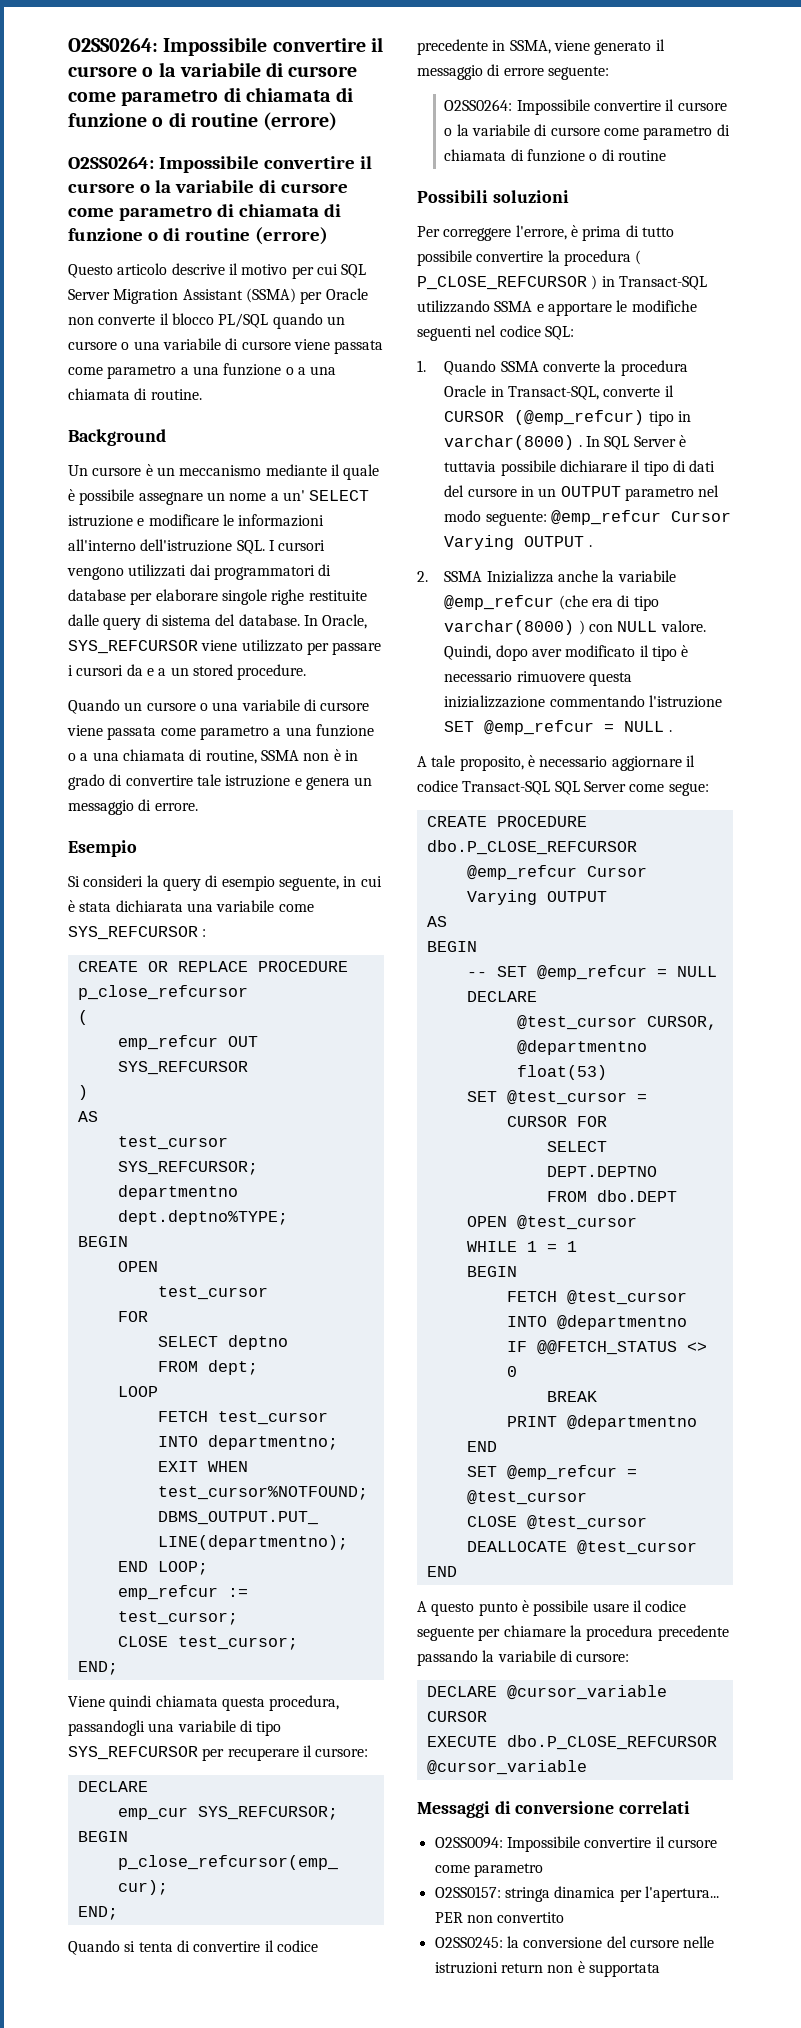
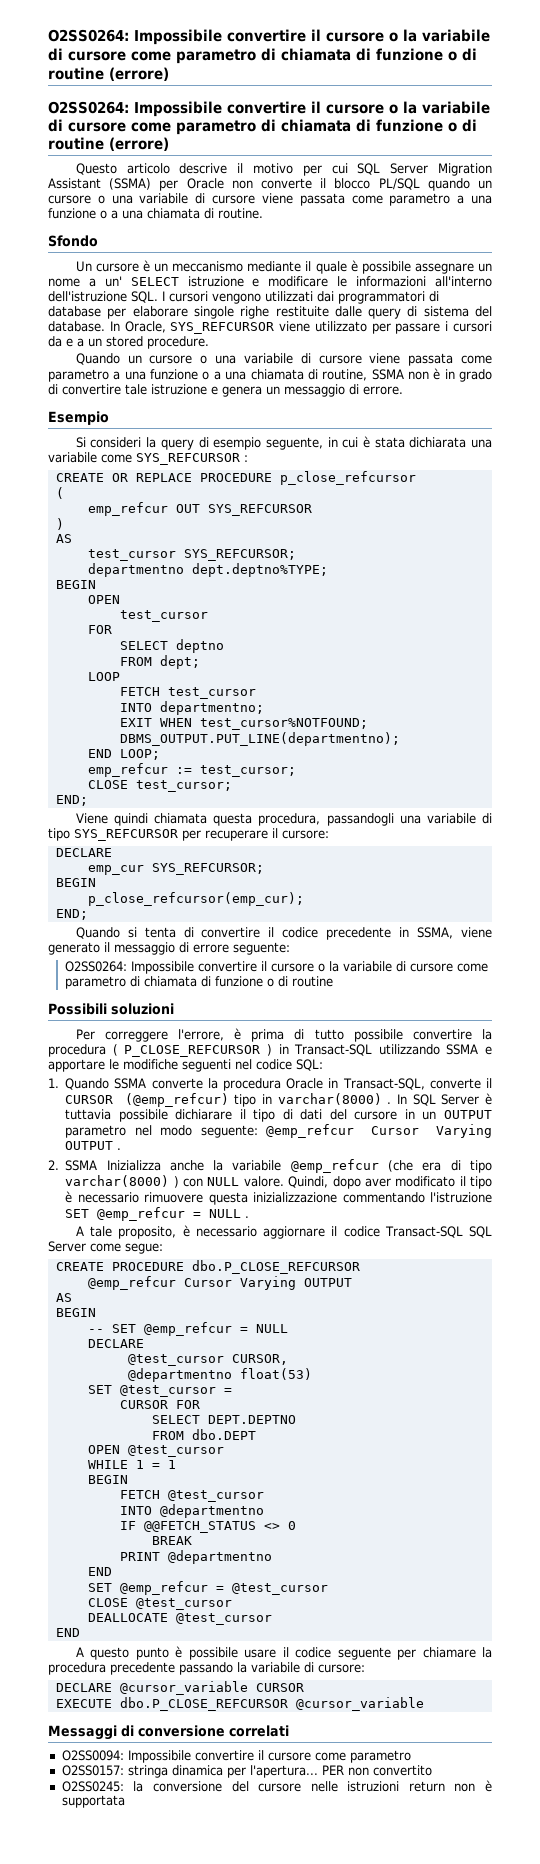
- Background
+ Sfondo

